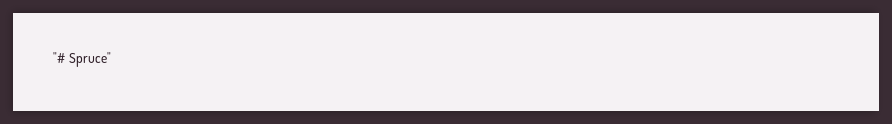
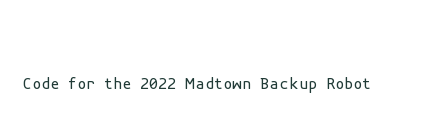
- "# Spruce"
+ Code for the 2022 Madtown Backup Robot

